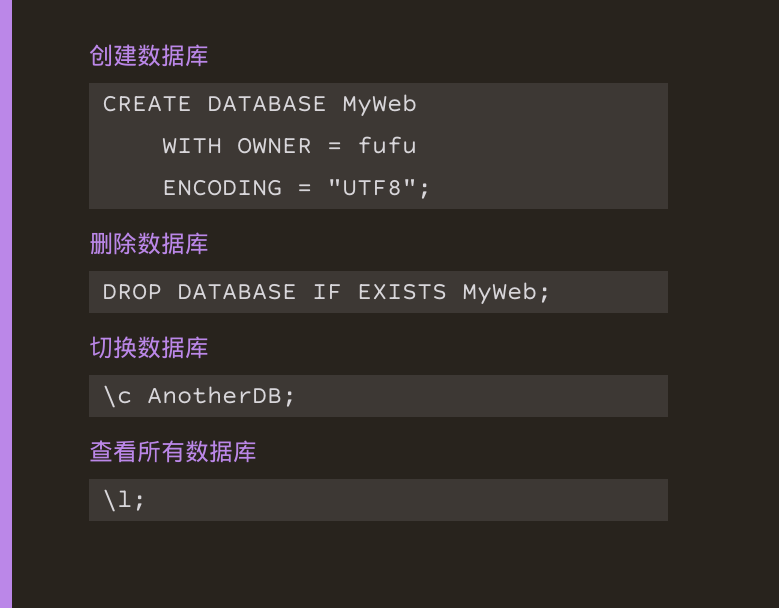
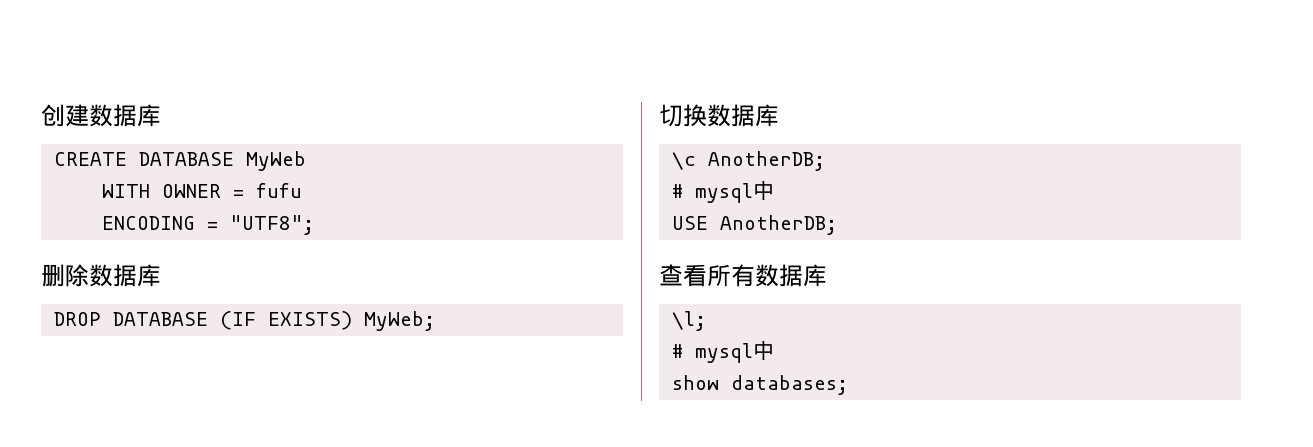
- DROP DATABASE IF EXISTS MyWeb;
+ DROP DATABASE (IF EXISTS) MyWeb;
  \c AnotherDB;
+ # mysql中
+ USE AnotherDB;
  \l;
+ # mysql中
+ show databases;

